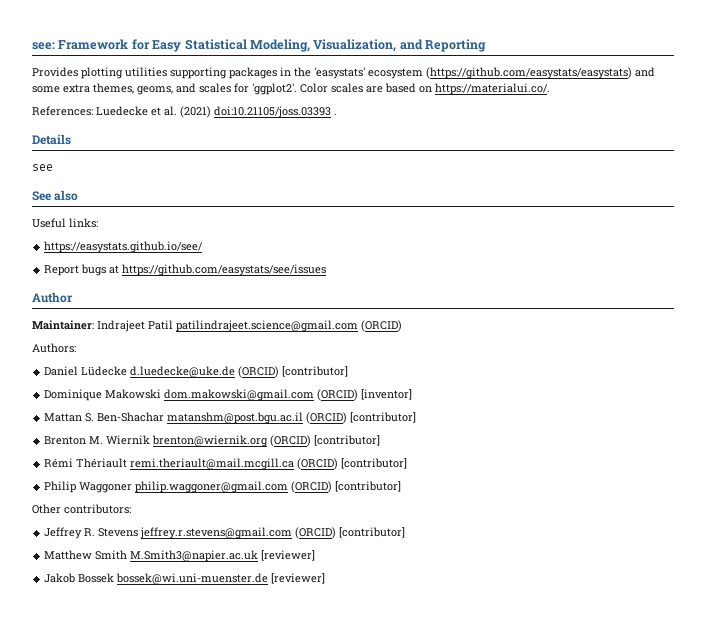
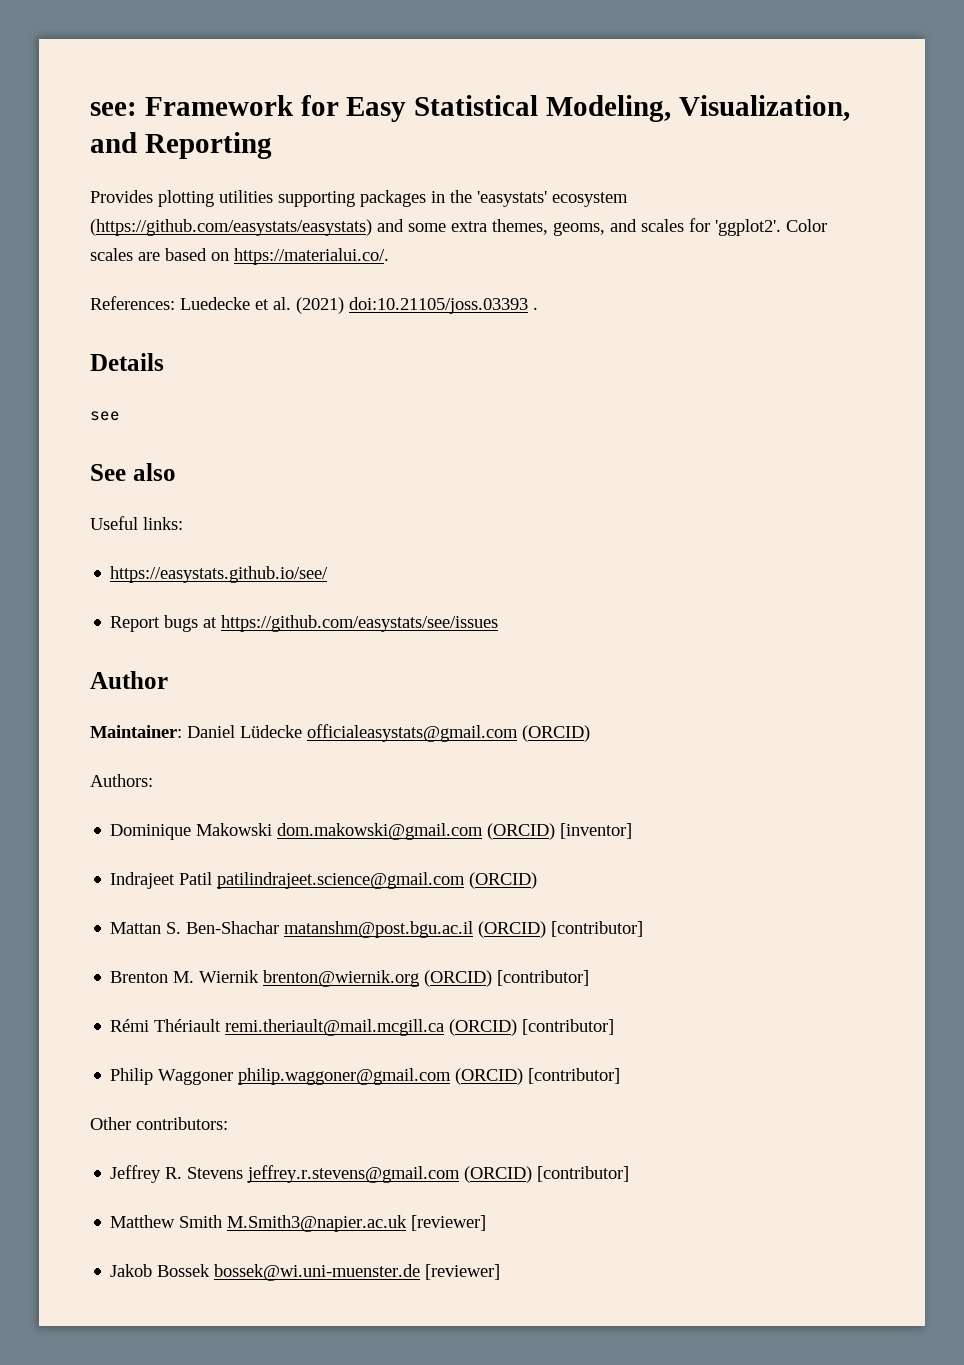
- Maintainer: Indrajeet Patil patilindrajeet.science@gmail.com (ORCID)
+ Maintainer: Daniel Lüdecke officialeasystats@gmail.com (ORCID)
- Daniel Lüdecke d.luedecke@uke.de (ORCID) [contributor]
+ Indrajeet Patil patilindrajeet.science@gmail.com (ORCID)

